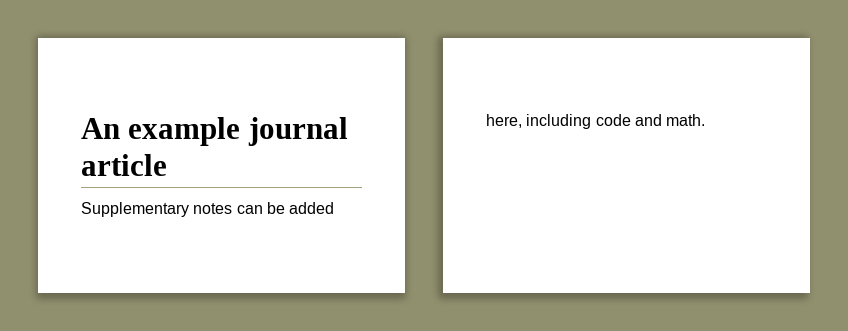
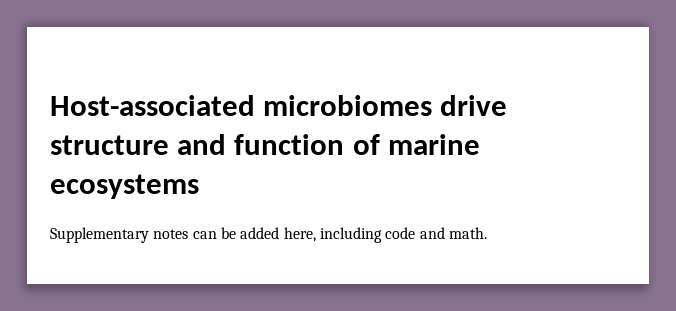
- An example journal article
+ Host-associated microbiomes drive structure and function of marine ecosystems

